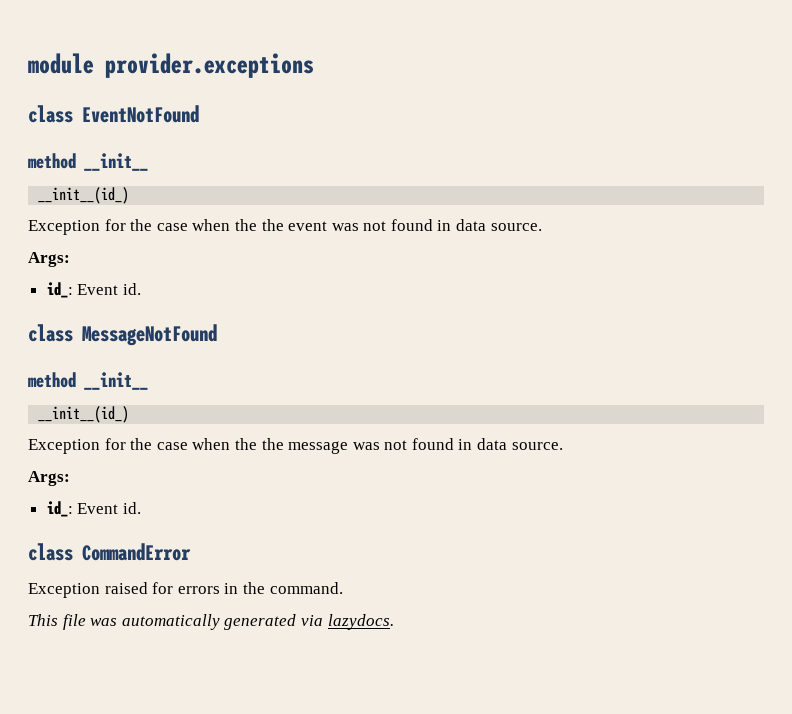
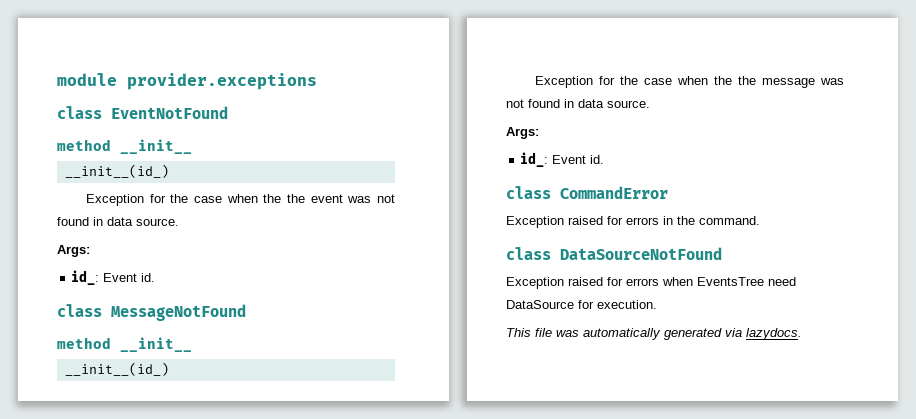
+ class DataSourceNotFound
+ Exception raised for errors when EventsTree need DataSource for execution.

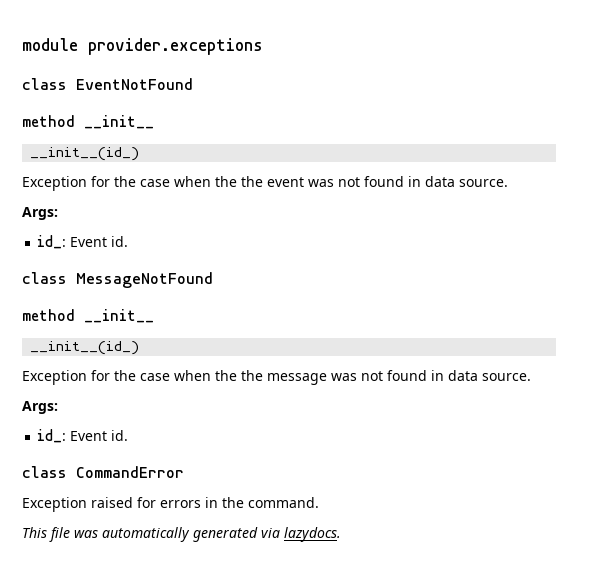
- class DataSourceNotFound
- Exception raised for errors when EventsTree need DataSource for execution.

